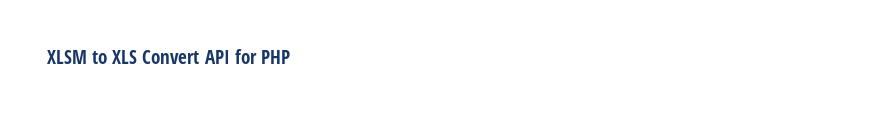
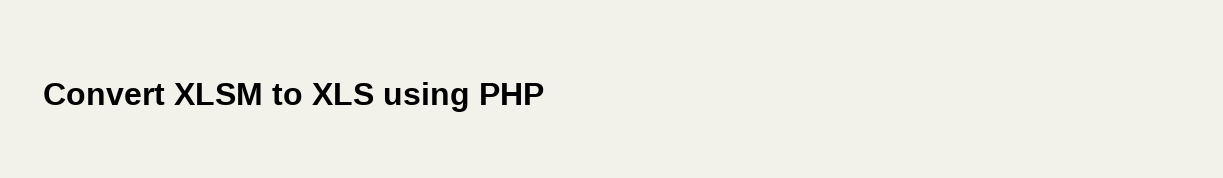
- XLSM to XLS Convert API for PHP
+ Convert XLSM to XLS using PHP

